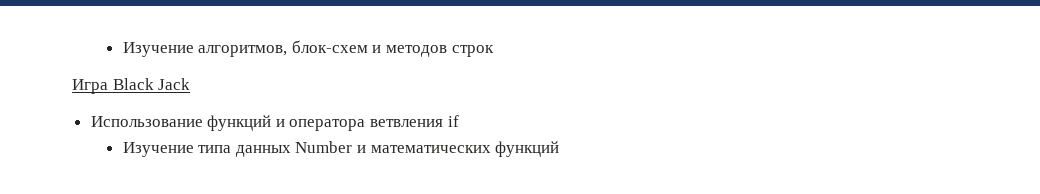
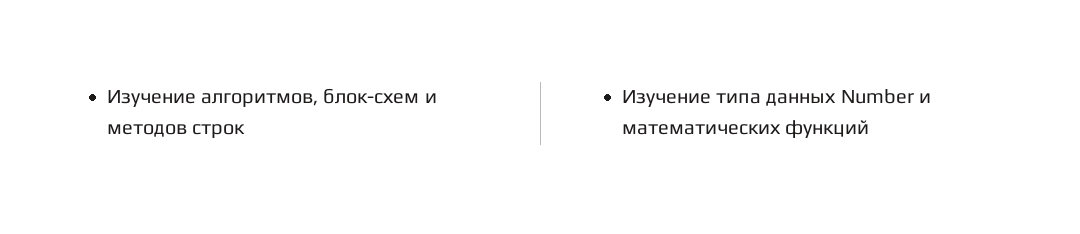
- Игра Black Jack
- Использование функций и оператора ветвления if

